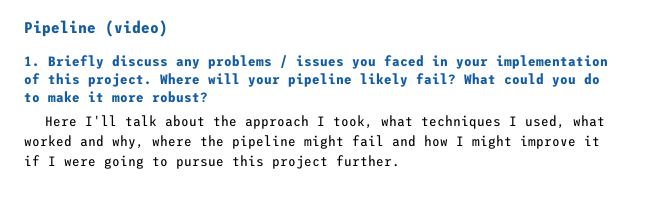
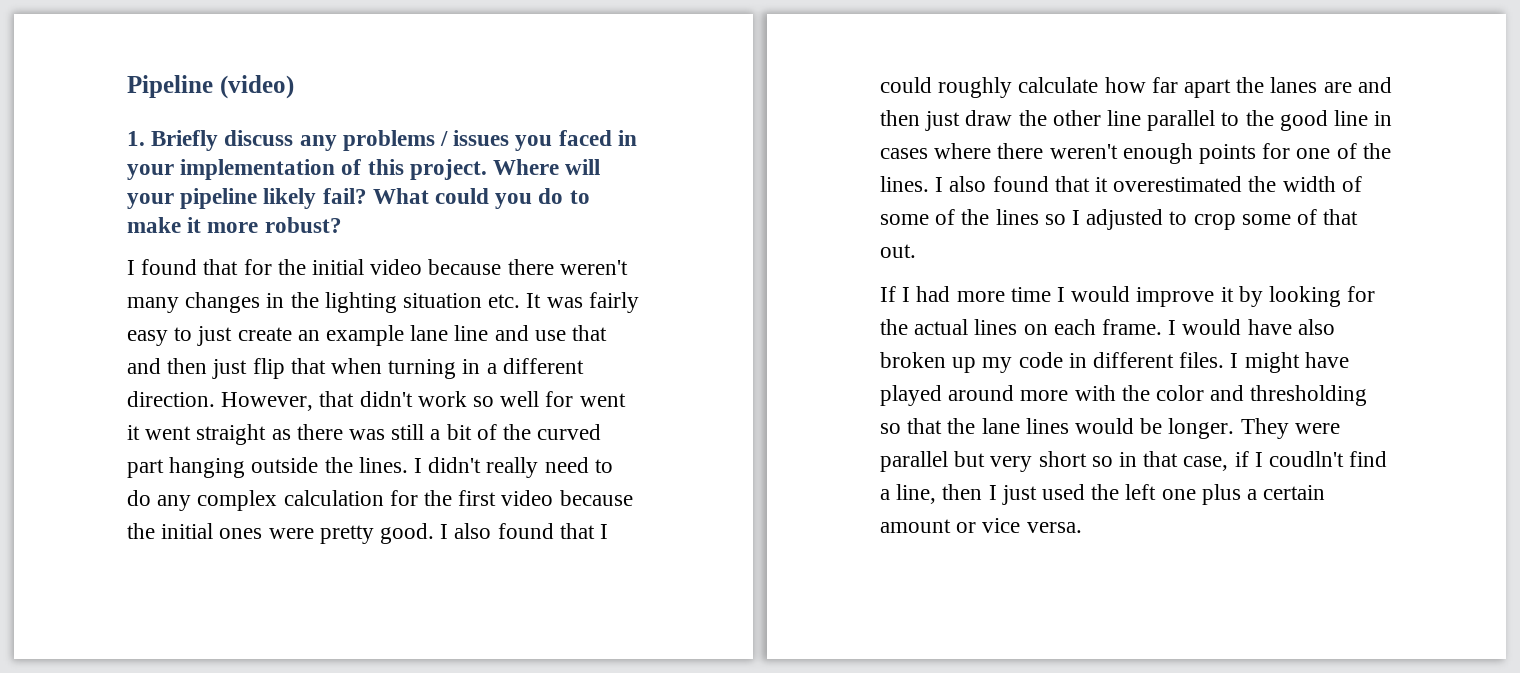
- Here I'll talk about the approach I took, what techniques I used, what worked and why, where the pipeline might fail and how I might improve it if I were going to pursue this project further.
+ I found that for the initial video because there weren't many changes in the lighting situation etc. It was fairly easy to just create an example lane line and use that and then just flip that when turning in a different direction. However, that didn't work so well for went it went straight as there was still a bit of the curved part hanging outside the lines. I didn't really need to do any complex calculation for the first video because the initial ones were pretty good. I also found that I could roughly calculate how far apart the lanes are and then just draw the other line parallel to the good line in cases where there weren't enough points for one of the lines. I also found that it overestimated the width of some of the lines so I adjusted to crop some of that out.
+ If I had more time I would improve it by looking for the actual lines on each frame. I would have also broken up my code in different files. I might have played around more with the color and thresholding so that the lane lines would be longer. They were parallel but very short so in that case, if I coudln't find a line, then I just used the left one plus a certain amount or vice versa.

